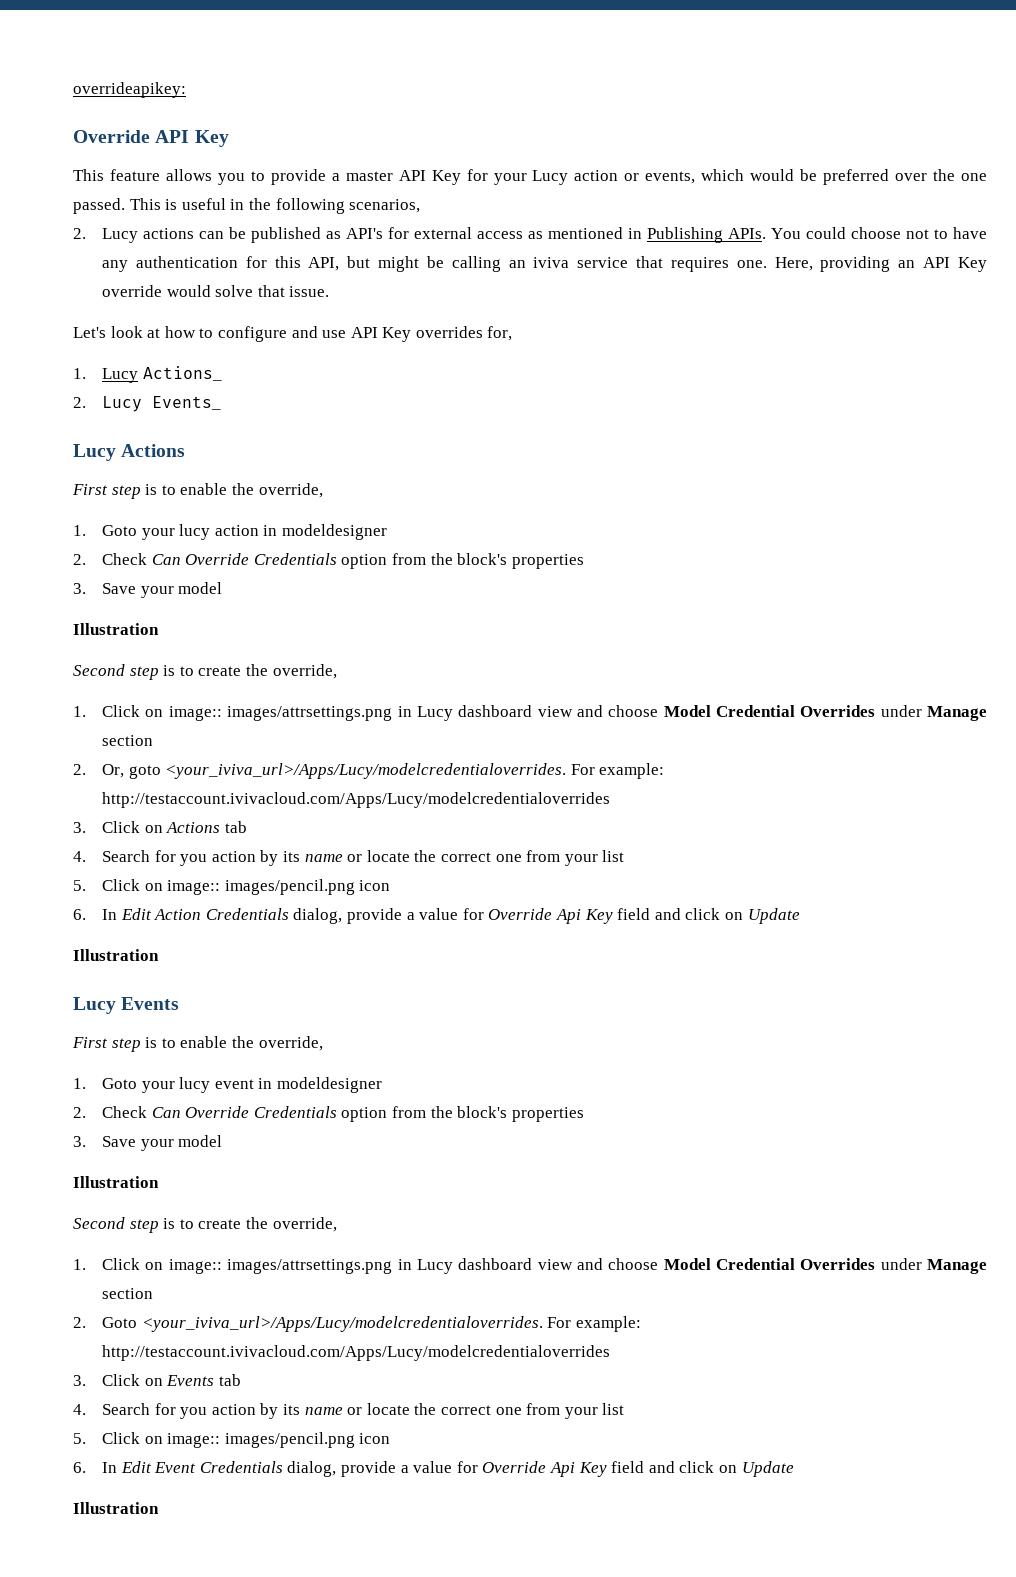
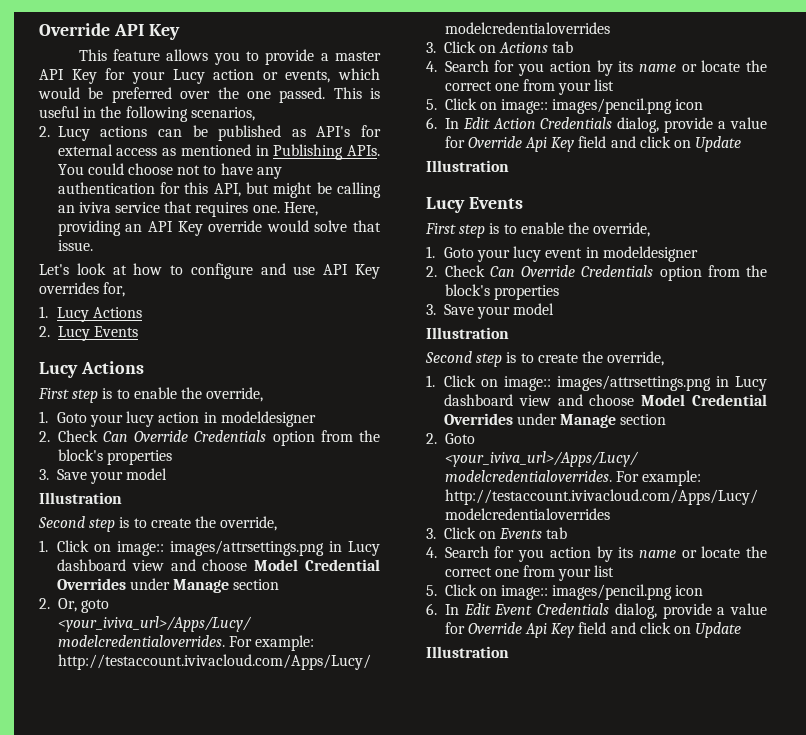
- overrideapikey:
- 1. Lucy Actions_
- 2. Lucy Events_
+ 1. Lucy Actions
+ 2. Lucy Events

